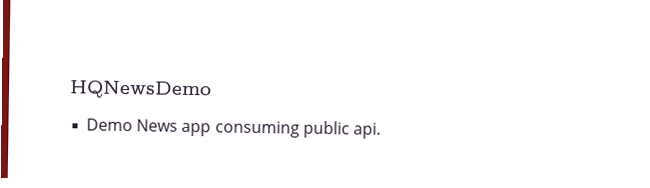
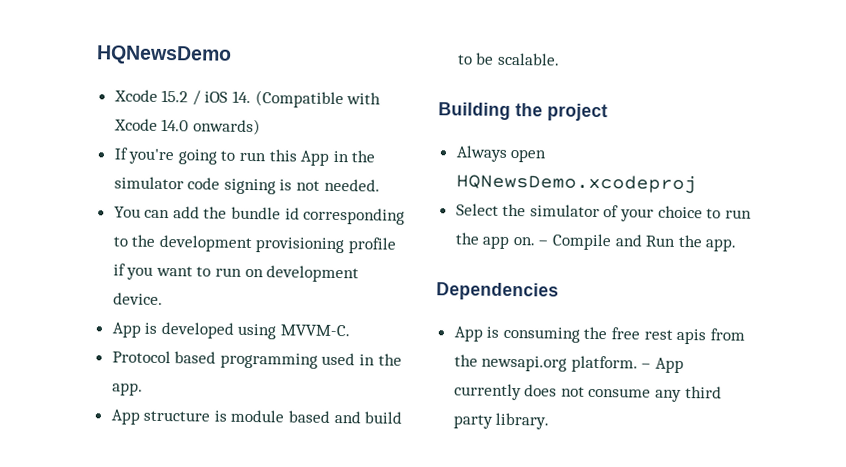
- Demo News app consuming public api.
+ Xcode 15.2 / iOS 14. (Compatible with Xcode 14.0 onwards)
+ If you're going to run this App in the simulator code signing is not needed.
+ You can add the bundle id corresponding to the development provisioning profile if you want to run on development device.
+ App is developed using MVVM-C.
+ Protocol based programming used in the app.
+ App structure is module based and build to be scalable.
+ Building the project
+ Always open HQNewsDemo.xcodeproj
+ Select the simulator of your choice to run the app on. – Compile and Run the app.
+ Dependencies
+ App is consuming the free rest apis from the newsapi.org platform. – App currently does not consume any third party library.

